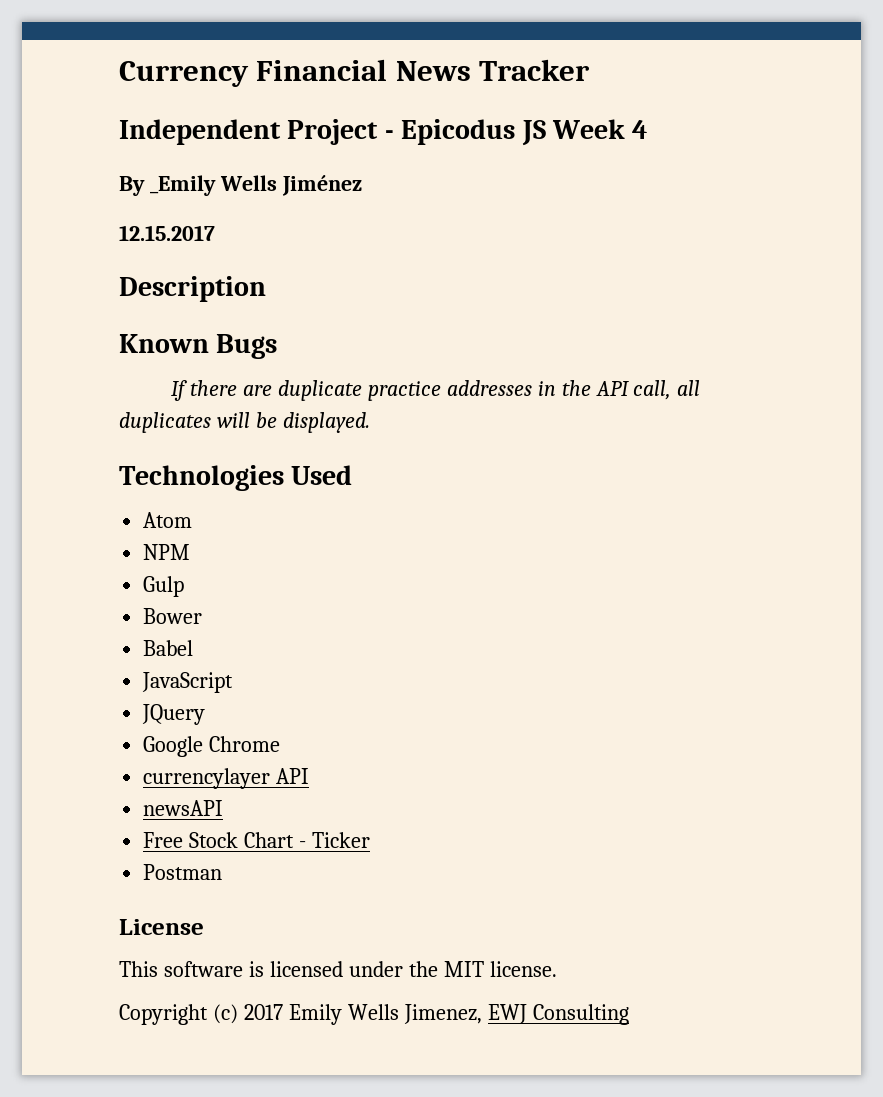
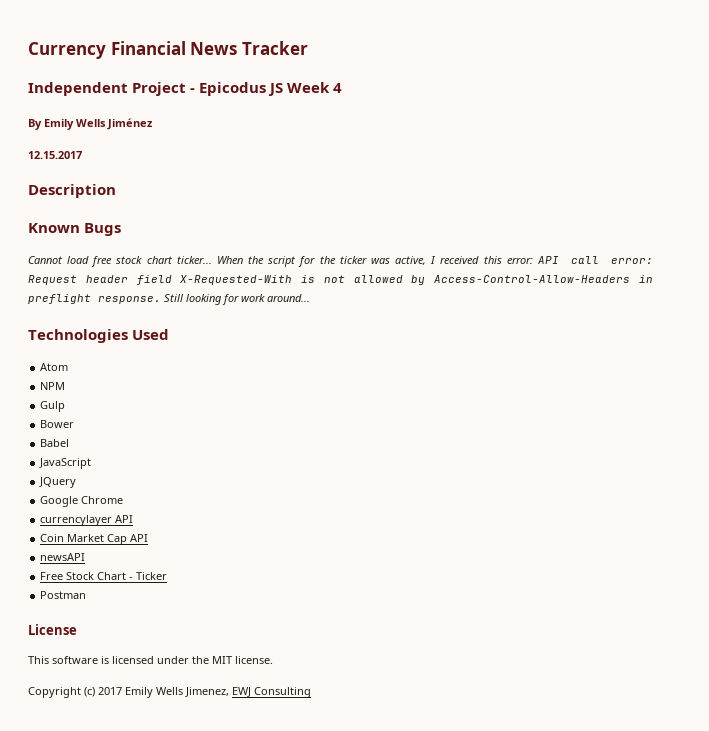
- By _Emily Wells Jiménez
+ By Emily Wells Jiménez
- If there are duplicate practice addresses in the API call, all duplicates will be displayed.
+ Cannot load free stock chart ticker... When the script for the ticker was active, I received this error: API call error: Request header field X-Requested-With is not allowed by Access-Control-Allow-Headers in preflight response. Still looking for work around...
+ Coin Market Cap API

